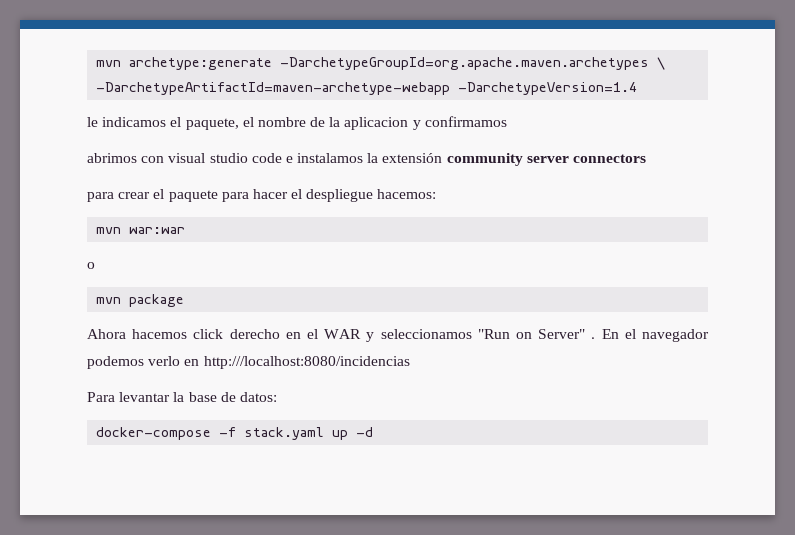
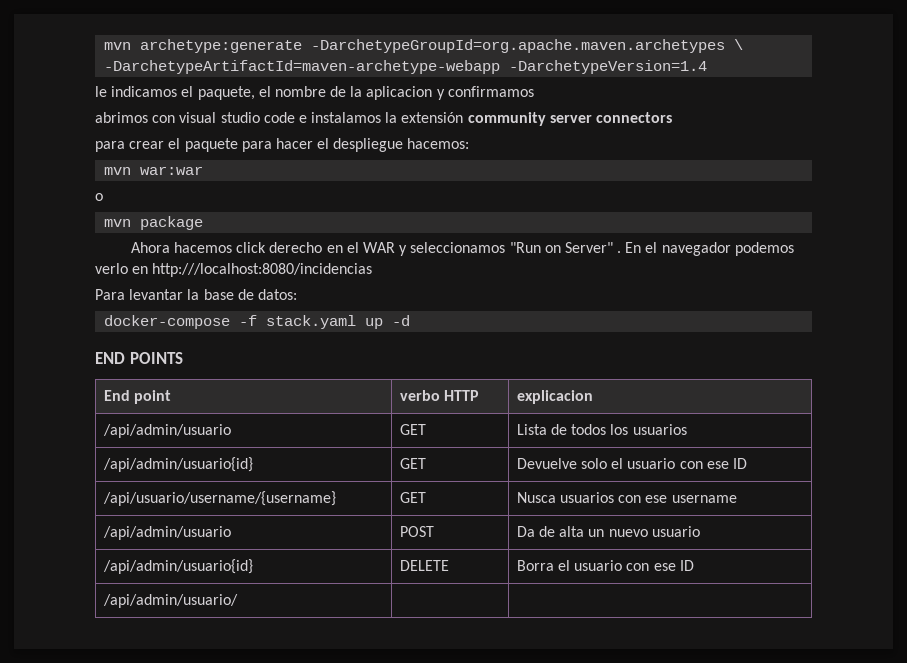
+ END POINTS
+ End point | verbo HTTP | explicacion
+ /api/admin/usuario | GET | Lista de todos los usuarios
+ /api/admin/usuario{id} | GET | Devuelve solo el usuario con ese ID
+ /api/usuario/username/{username} | GET | Nusca usuarios con ese username
+ /api/admin/usuario | POST | Da de alta un nuevo usuario
+ /api/admin/usuario{id} | DELETE | Borra el usuario con ese ID
+ /api/admin/usuario/ | |

